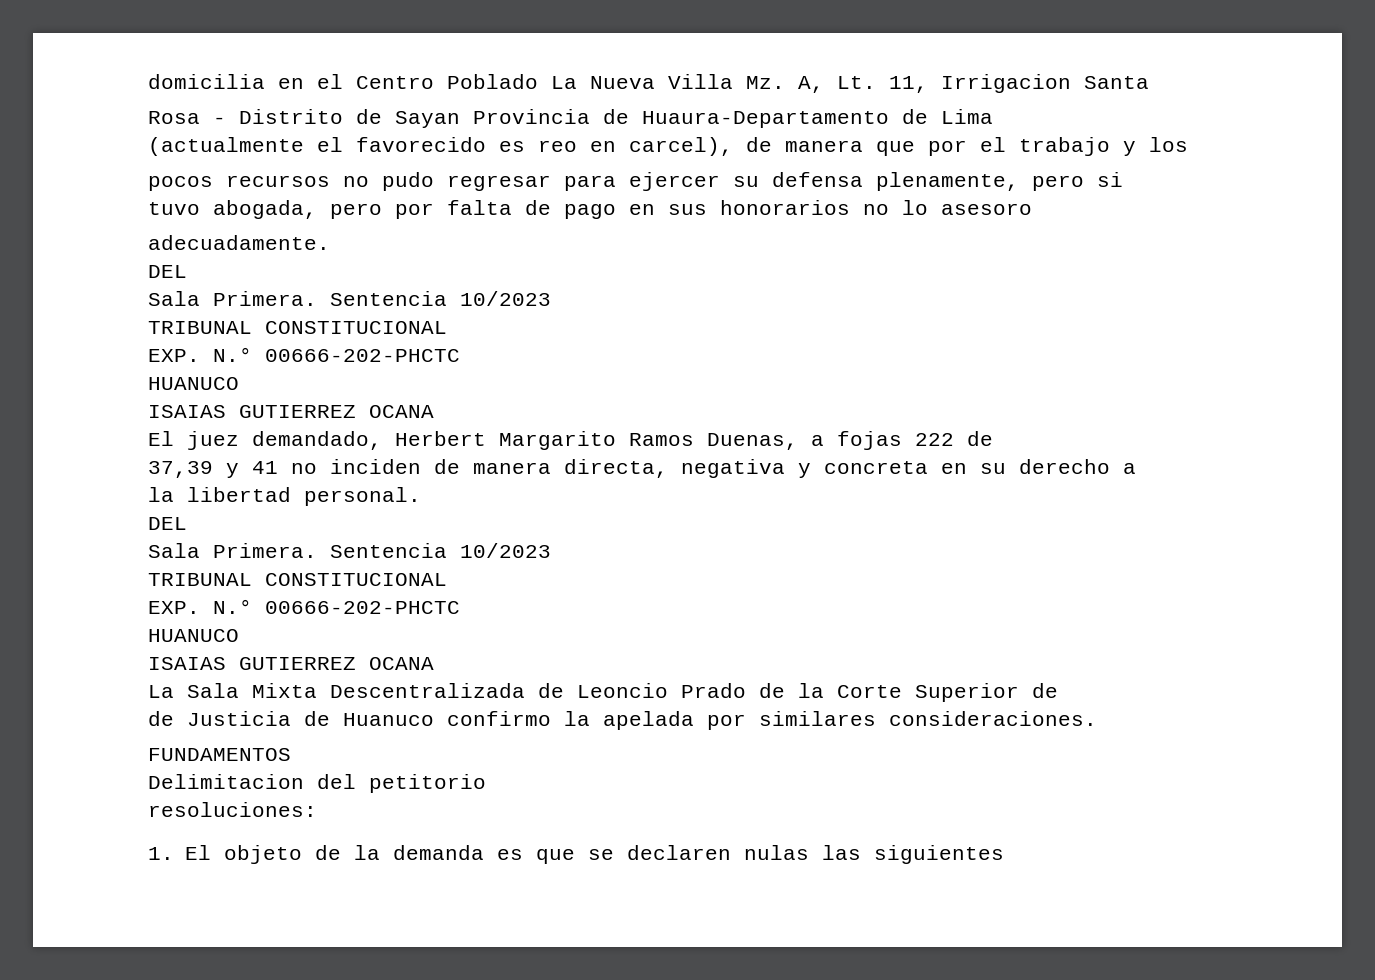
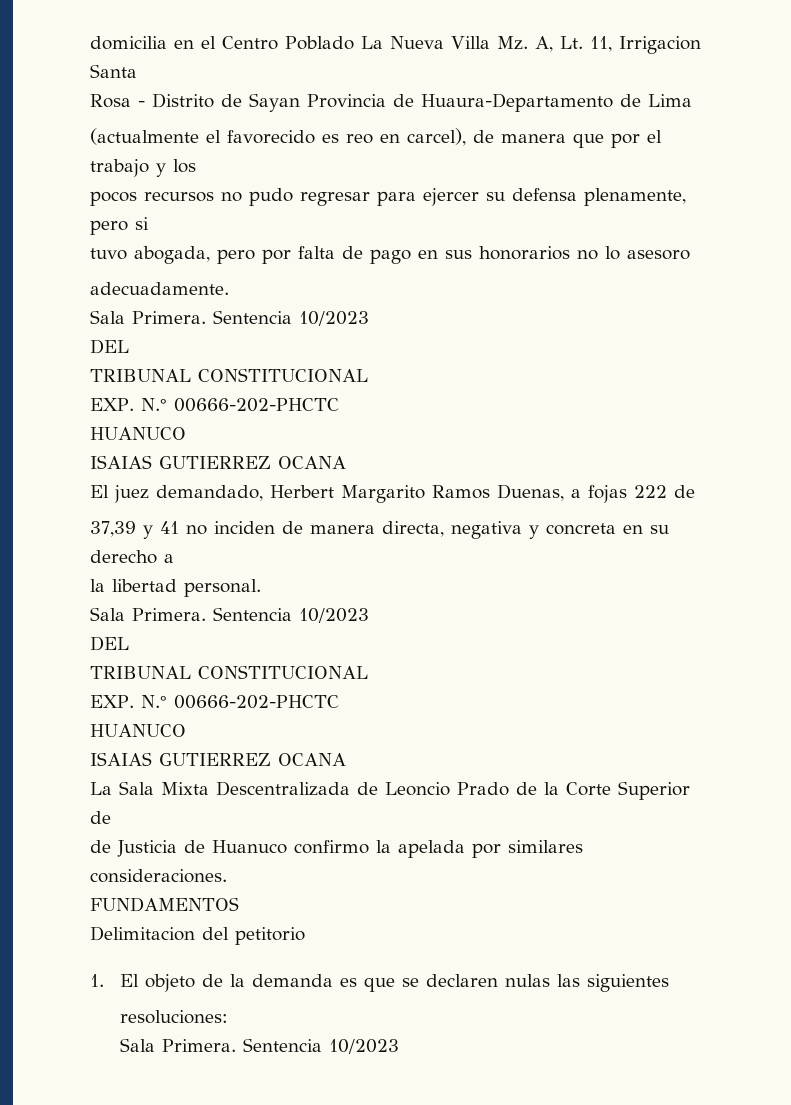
  adecuadamente.
+ Sala Primera. Sentencia 10/2023
  DEL
- Sala Primera. Sentencia 10/2023
  la libertad personal.
+ Sala Primera. Sentencia 10/2023
  DEL
- Sala Primera. Sentencia 10/2023
- resoluciones:
+ resoluciones:
+ Sala Primera. Sentencia 10/2023

